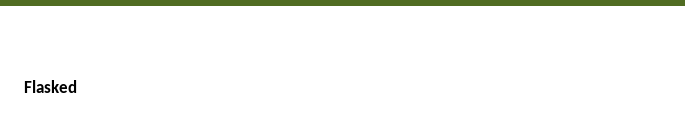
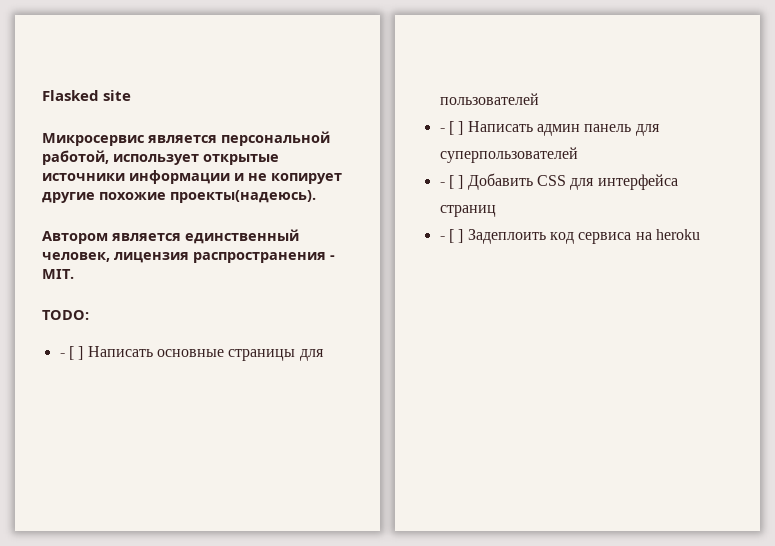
- Flasked
+ Flasked site
+ Микросервис является персональной работой, использует открытые источники информации и не копирует другие похожие проекты(надеюсь).
+ Автором является единственный человек, лицензия распространения - MIT.
+ TODO:
+ - [ ] Написать основные страницы для пользователей
+ - [ ] Написать админ панель для суперпользователей
+ - [ ] Добавить CSS для интерфейса страниц
+ - [ ] Задеплоить код сервиса на heroku

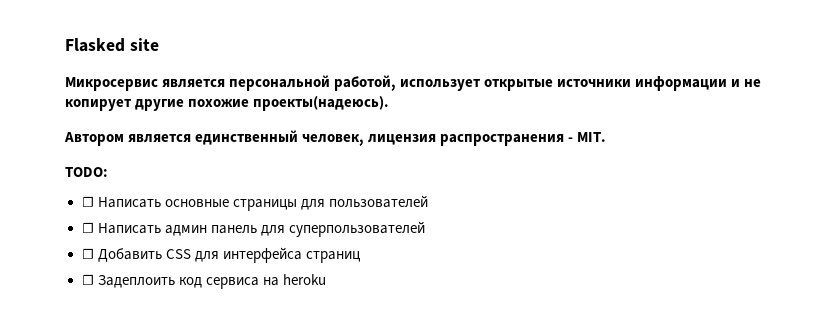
- - [ ] Написать основные страницы для пользователей
+ ☐ Написать основные страницы для пользователей
- - [ ] Написать админ панель для суперпользователей
+ ☐ Написать админ панель для суперпользователей
- - [ ] Добавить CSS для интерфейса страниц
+ ☐ Добавить CSS для интерфейса страниц
- - [ ] Задеплоить код сервиса на heroku
+ ☐ Задеплоить код сервиса на heroku

